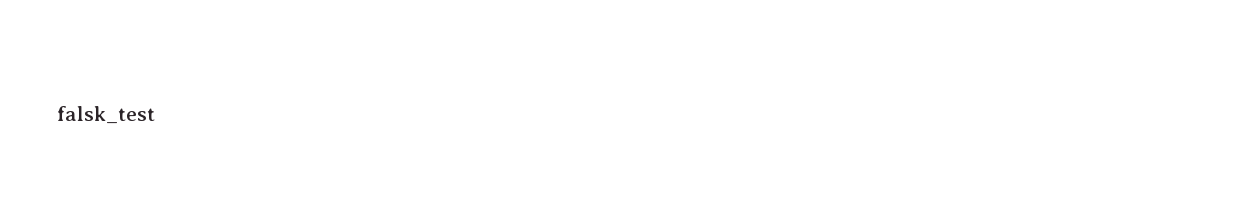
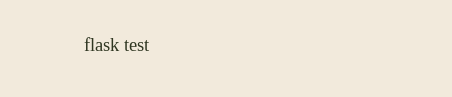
- falsk_test
+ flask test

